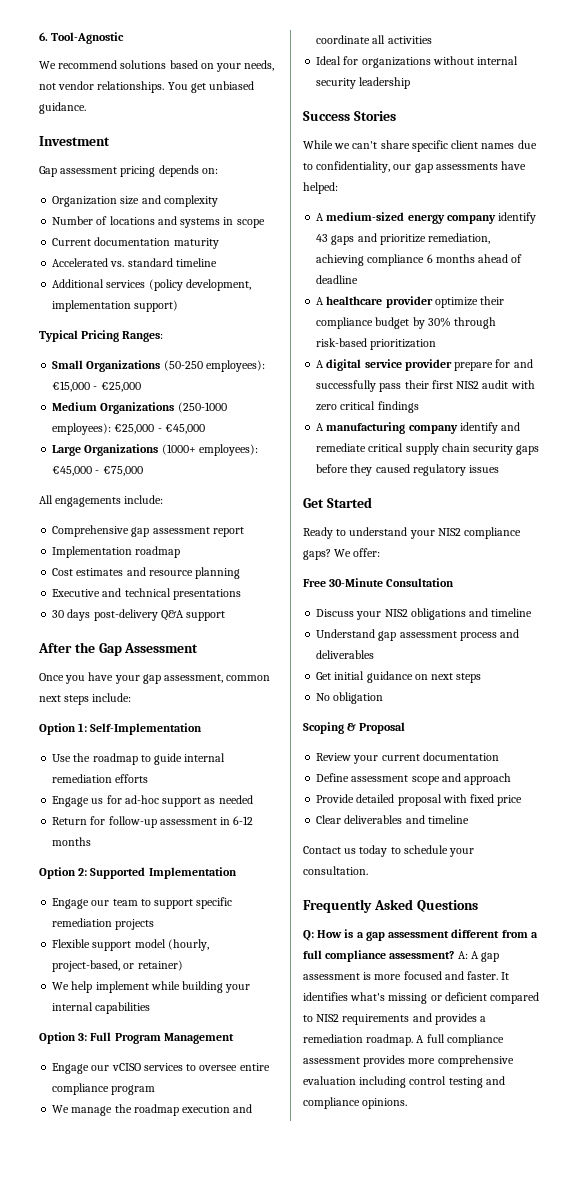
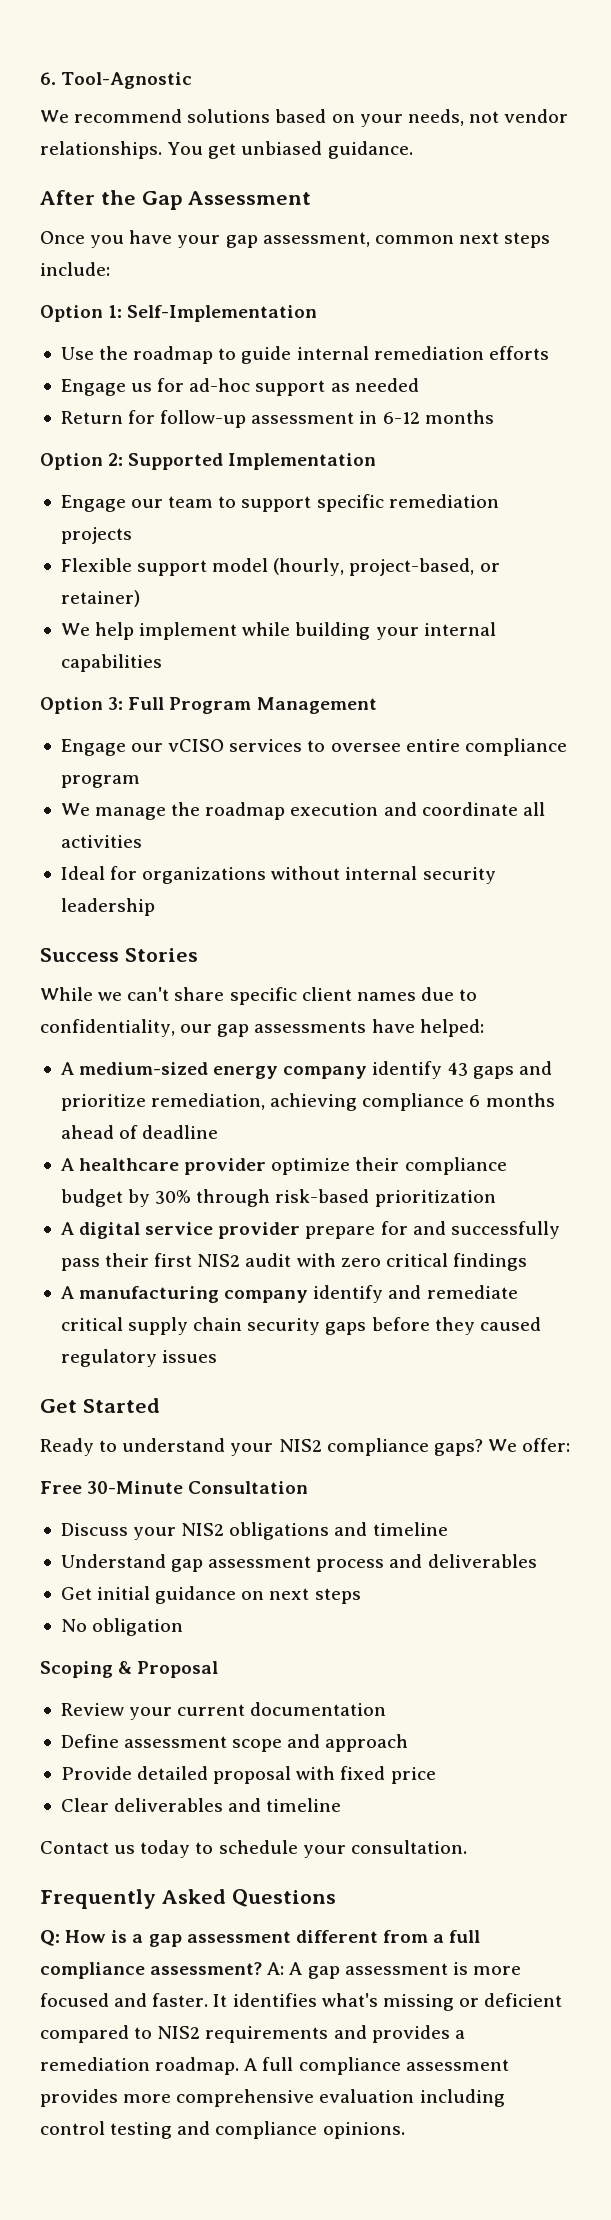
- Investment
- Gap assessment pricing depends on:
- Organization size and complexity
- Number of locations and systems in scope
- Current documentation maturity
- Accelerated vs. standard timeline
- Additional services (policy development, implementation support)
- Typical Pricing Ranges:
- Small Organizations (50-250 employees): €15,000 - €25,000
- Medium Organizations (250-1000 employees): €25,000 - €45,000
- Large Organizations (1000+ employees): €45,000 - €75,000
- All engagements include:
- Comprehensive gap assessment report
- Implementation roadmap
- Cost estimates and resource planning
- Executive and technical presentations
- 30 days post-delivery Q&A support

